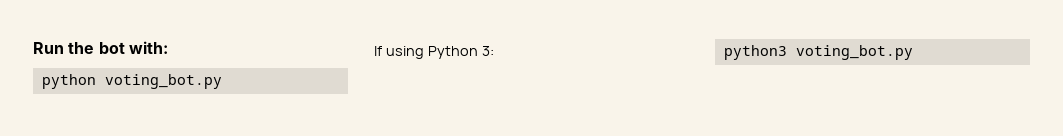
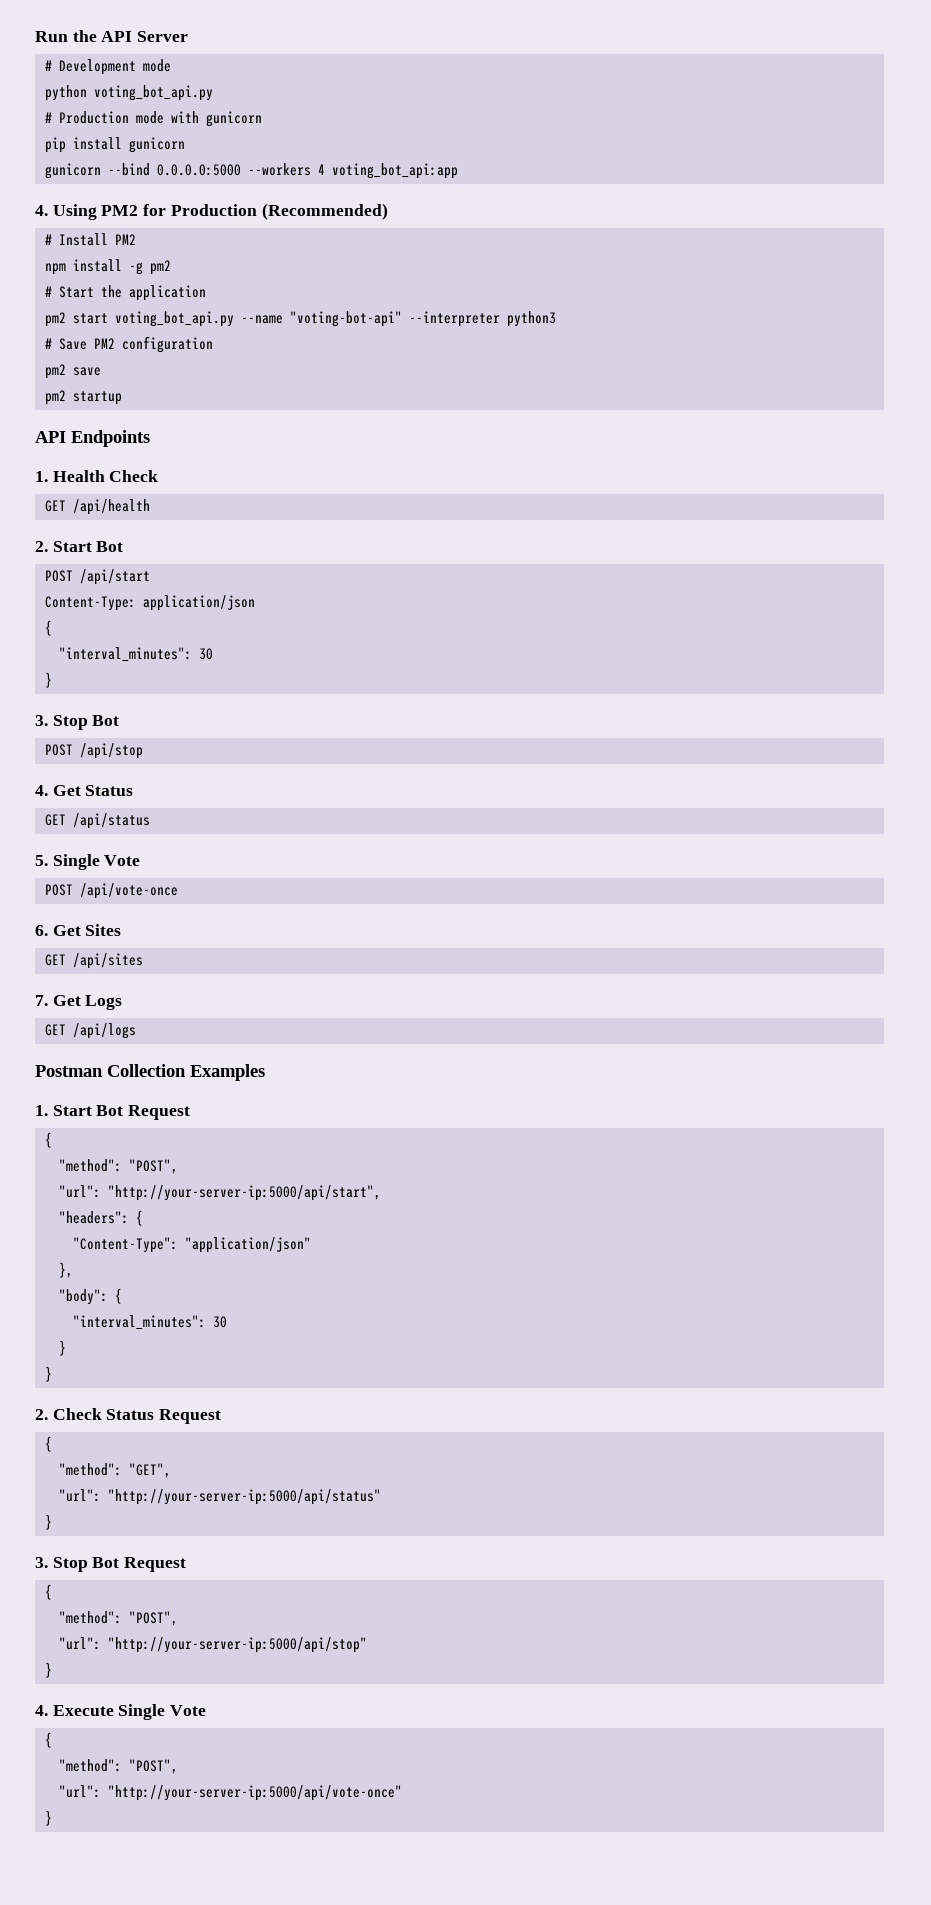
- Run the bot with:
- python voting_bot.py
- If using Python 3:
- python3 voting_bot.py
+ Run the API Server
+ # Development mode
+ python voting_bot_api.py
+ # Production mode with gunicorn
+ pip install gunicorn
+ gunicorn --bind 0.0.0.0:5000 --workers 4 voting_bot_api:app
+ 4. Using PM2 for Production (Recommended)
+ # Install PM2
+ npm install -g pm2
+ # Start the application
+ pm2 start voting_bot_api.py --name "voting-bot-api" --interpreter python3
+ # Save PM2 configuration
+ pm2 save
+ pm2 startup
+ API Endpoints
+ 1. Health Check
+ GET /api/health
+ 2. Start Bot
+ POST /api/start
+ Content-Type: application/json
+ {
+ "interval_minutes": 30
+ }
+ 3. Stop Bot
+ POST /api/stop
+ 4. Get Status
+ GET /api/status
+ 5. Single Vote
+ POST /api/vote-once
+ 6. Get Sites
+ GET /api/sites
+ 7. Get Logs
+ GET /api/logs
+ Postman Collection Examples
+ 1. Start Bot Request
+ {
+ "method": "POST",
+ "url": "http://your-server-ip:5000/api/start",
+ "headers": {
+ "Content-Type": "application/json"
+ },
+ "body": {
+ "interval_minutes": 30
+ }
+ }
+ 2. Check Status Request
+ {
+ "method": "GET",
+ "url": "http://your-server-ip:5000/api/status"
+ }
+ 3. Stop Bot Request
+ {
+ "method": "POST",
+ "url": "http://your-server-ip:5000/api/stop"
+ }
+ 4. Execute Single Vote
+ {
+ "method": "POST",
+ "url": "http://your-server-ip:5000/api/vote-once"
+ }

